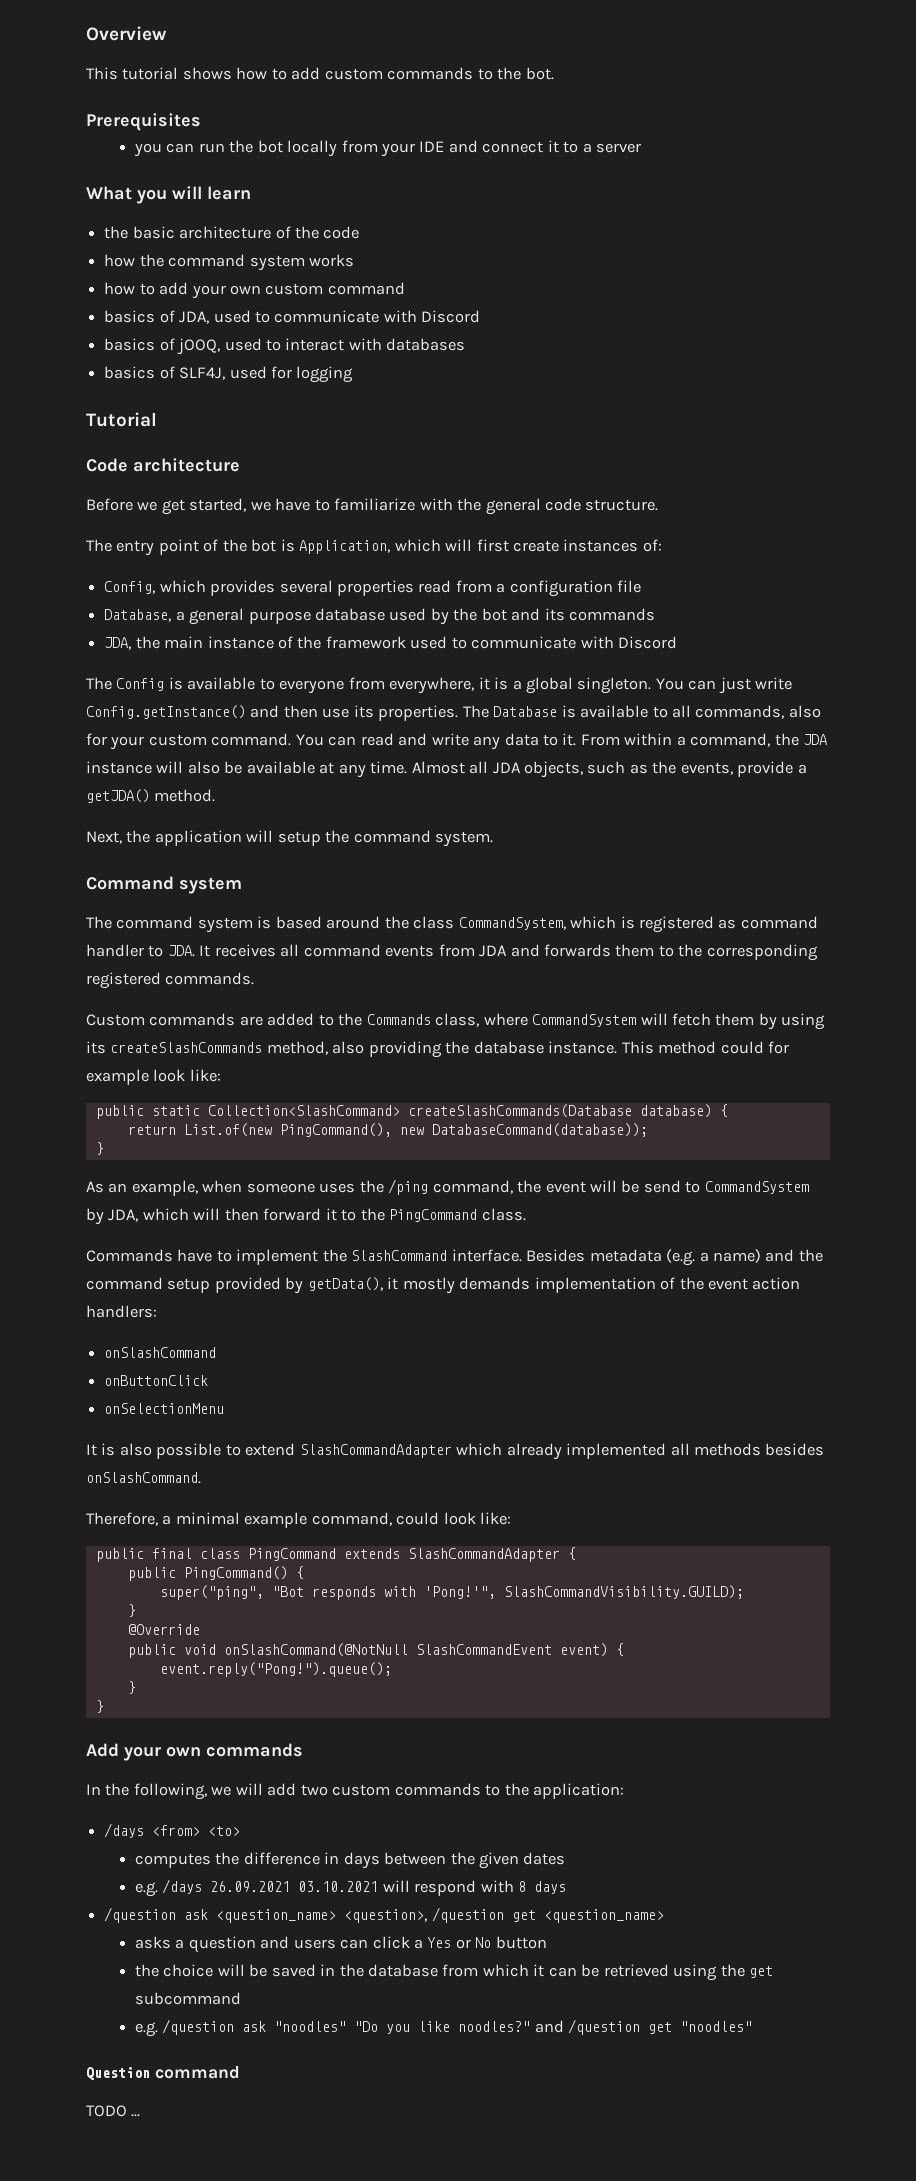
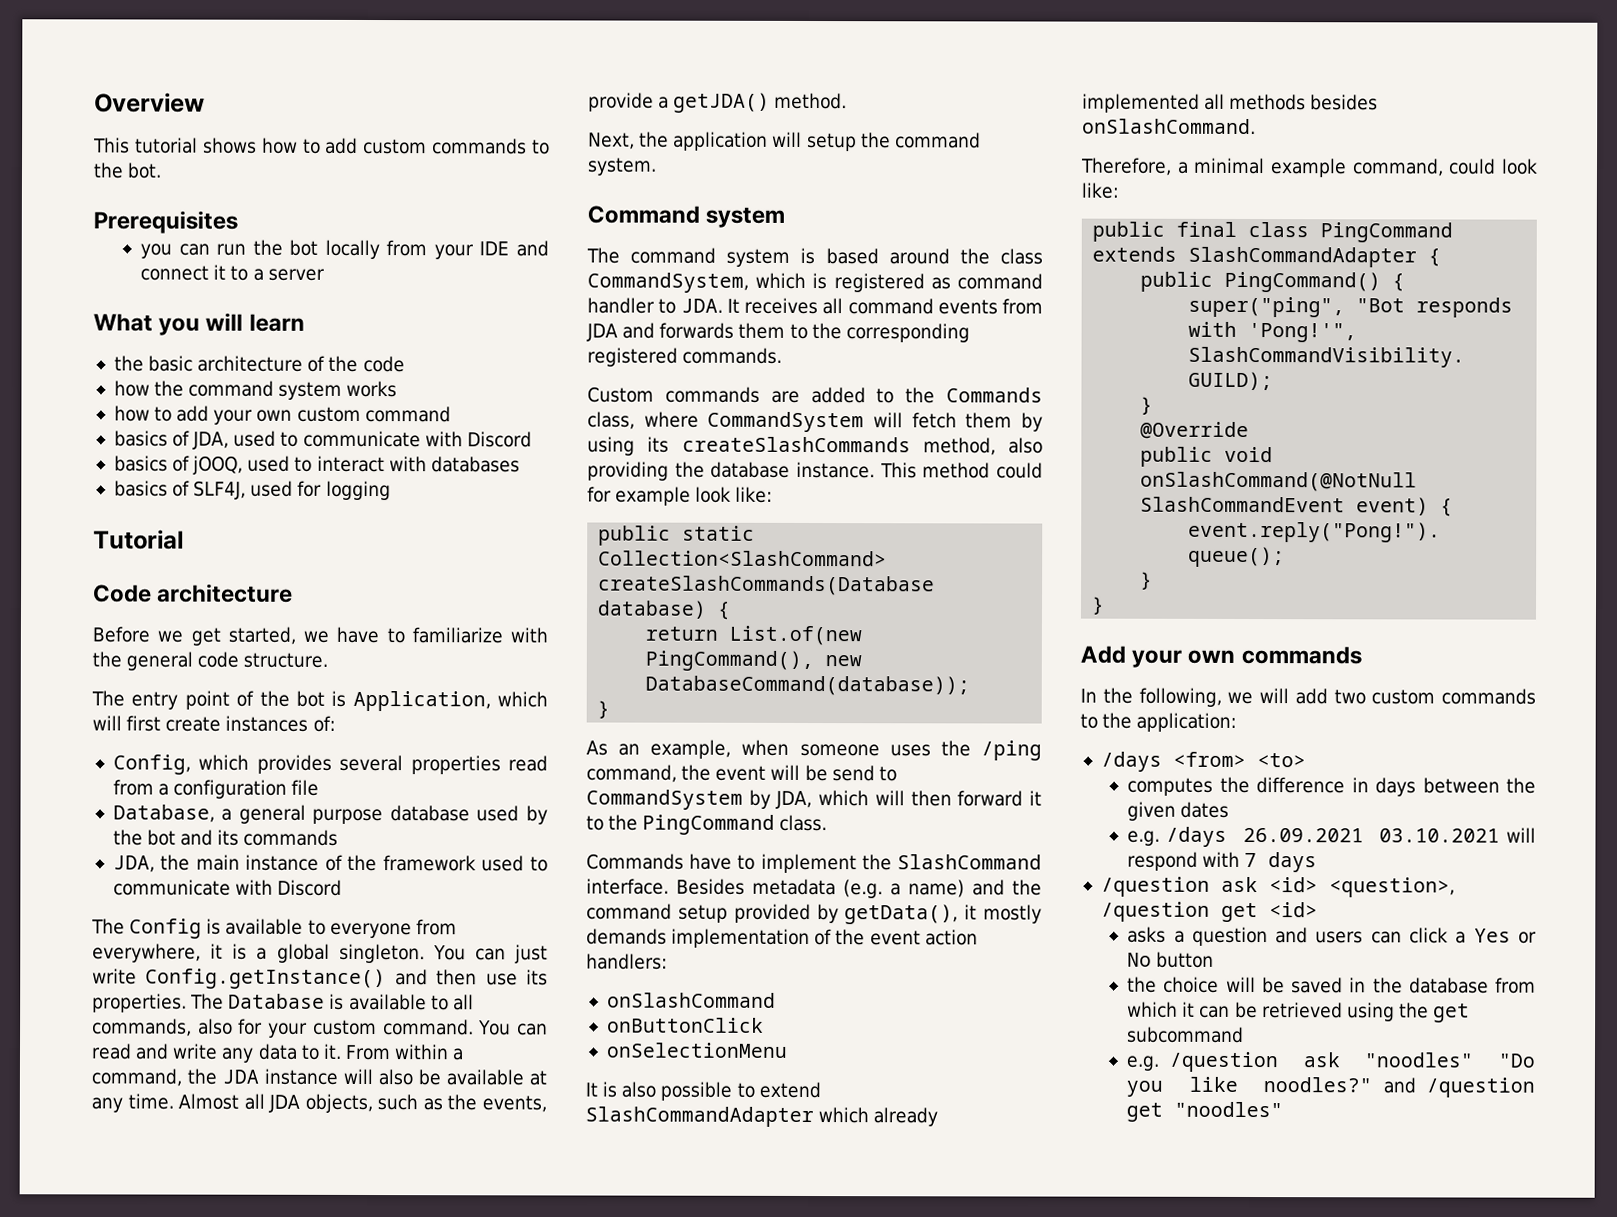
- e.g. /days 26.09.2021 03.10.2021 will respond with 8 days
+ e.g. /days 26.09.2021 03.10.2021 will respond with 7 days
- /question ask <question_name> <question>, /question get <question_name>
+ /question ask <id> <question>, /question get <id>
- Question command
- TODO ...

